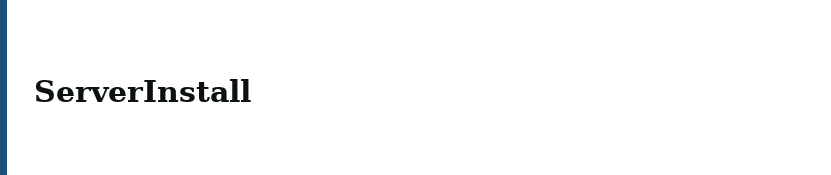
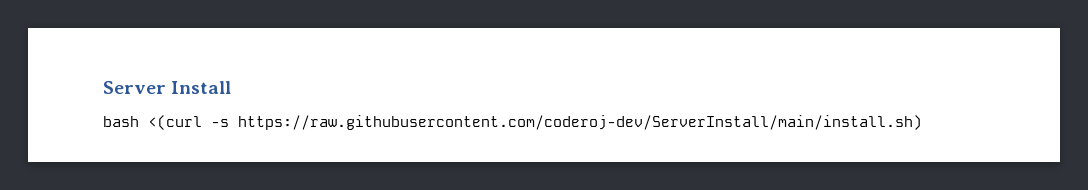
- ServerInstall
+ Server Install
+ bash <(curl -s https://raw.githubusercontent.com/coderoj-dev/ServerInstall/main/install.sh)

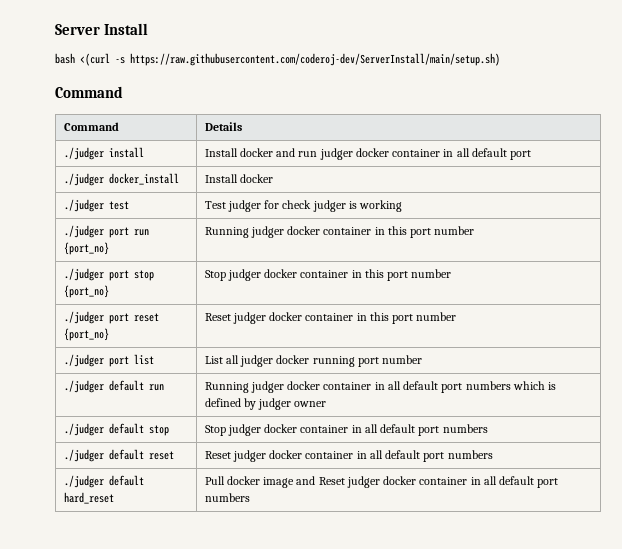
- bash <(curl -s https://raw.githubusercontent.com/coderoj-dev/ServerInstall/main/install.sh)
+ bash <(curl -s https://raw.githubusercontent.com/coderoj-dev/ServerInstall/main/setup.sh)
+ Command
+ Command | Details
+ ./judger install | Install docker and run judger docker container in all default port
+ ./judger docker_install | Install docker
+ ./judger test | Test judger for check judger is working
+ ./judger port run {port_no} | Running judger docker container in this port number
+ ./judger port stop {port_no} | Stop judger docker container in this port number
+ ./judger port reset {port_no} | Reset judger docker container in this port number
+ ./judger port list | List all judger docker running port number
+ ./judger default run | Running judger docker container in all default port numbers which is defined by judger owner
+ ./judger default stop | Stop judger docker container in all default port numbers
+ ./judger default reset | Reset judger docker container in all default port numbers
+ ./judger default hard_reset | Pull docker image and Reset judger docker container in all default port numbers

